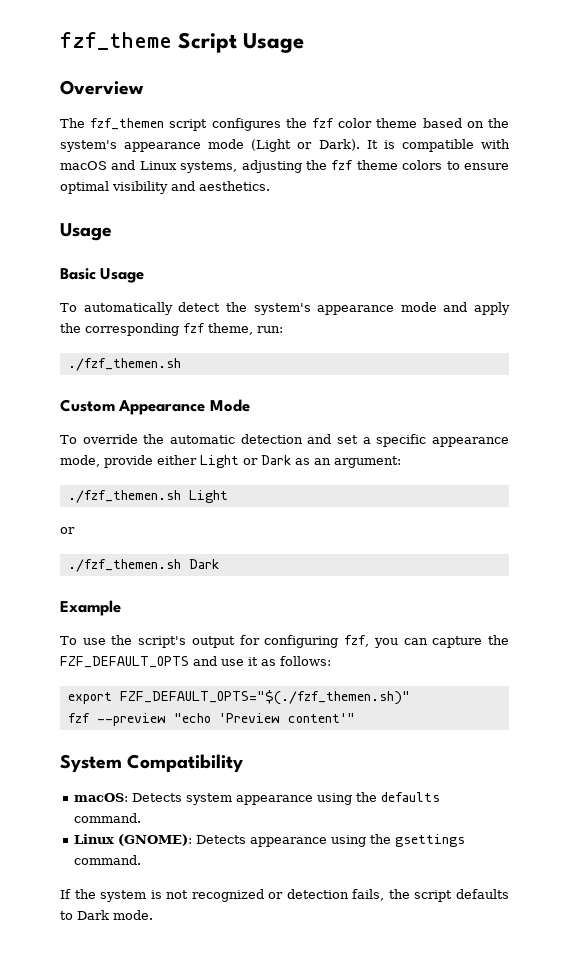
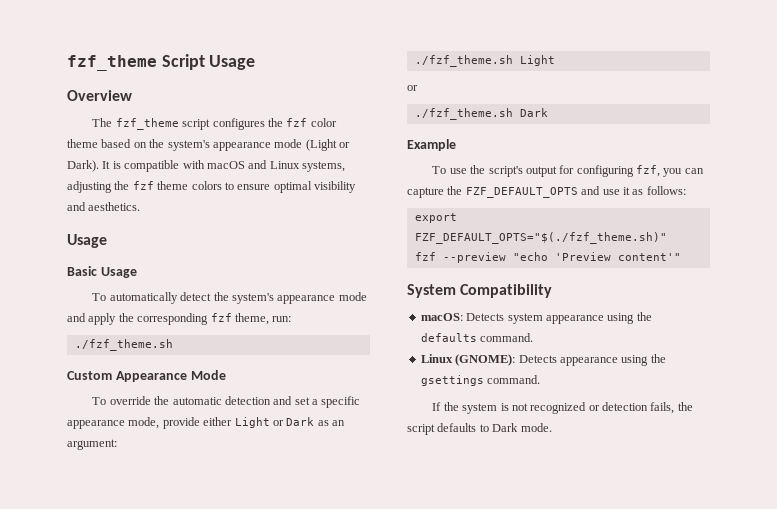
- The fzf_themen script configures the fzf color theme based on the system's appearance mode (Light or Dark).
+ The fzf_theme script configures the fzf color theme based on the system's appearance mode (Light or Dark).
  To automatically detect the system's appearance mode and apply the corresponding fzf theme, run:
- ./fzf_themen.sh
+ ./fzf_theme.sh
- ./fzf_themen.sh Light
+ ./fzf_theme.sh Light
- ./fzf_themen.sh Dark
+ ./fzf_theme.sh Dark
- export FZF_DEFAULT_OPTS="$(./fzf_themen.sh)"
+ export FZF_DEFAULT_OPTS="$(./fzf_theme.sh)"

